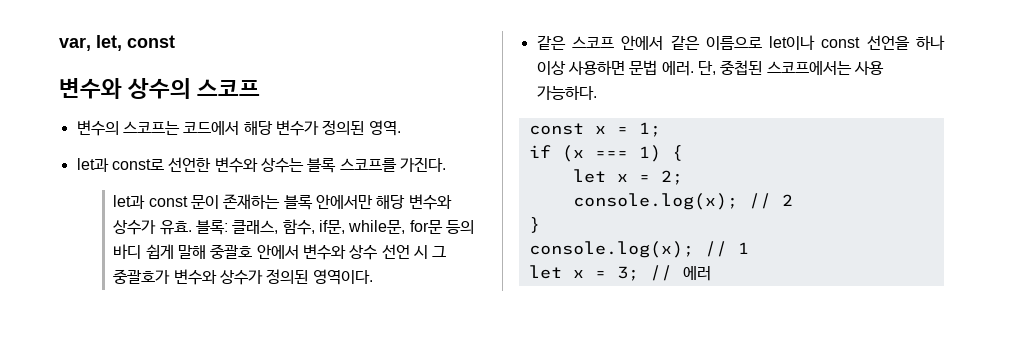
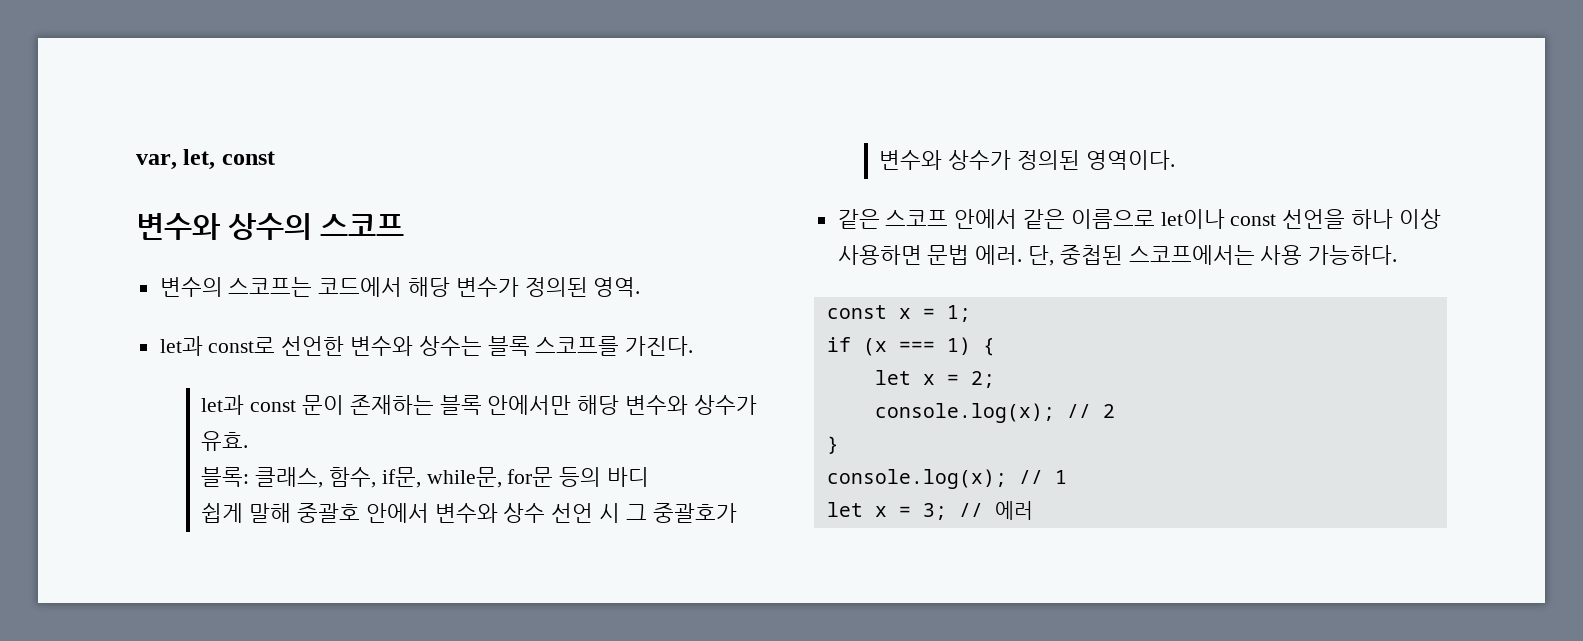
- let과 const 문이 존재하는 블록 안에서만 해당 변수와 상수가 유효. 블록: 클래스, 함수, if문, while문, for문 등의 바디 쉽게 말해 중괄호 안에서 변수와 상수 선언 시 그 중괄호가 변수와 상수가 정의된 영역이다.
+ let과 const 문이 존재하는 블록 안에서만 해당 변수와 상수가 유효.
+ 블록: 클래스, 함수, if문, while문, for문 등의 바디
+ 쉽게 말해 중괄호 안에서 변수와 상수 선언 시 그 중괄호가 변수와 상수가 정의된 영역이다.

